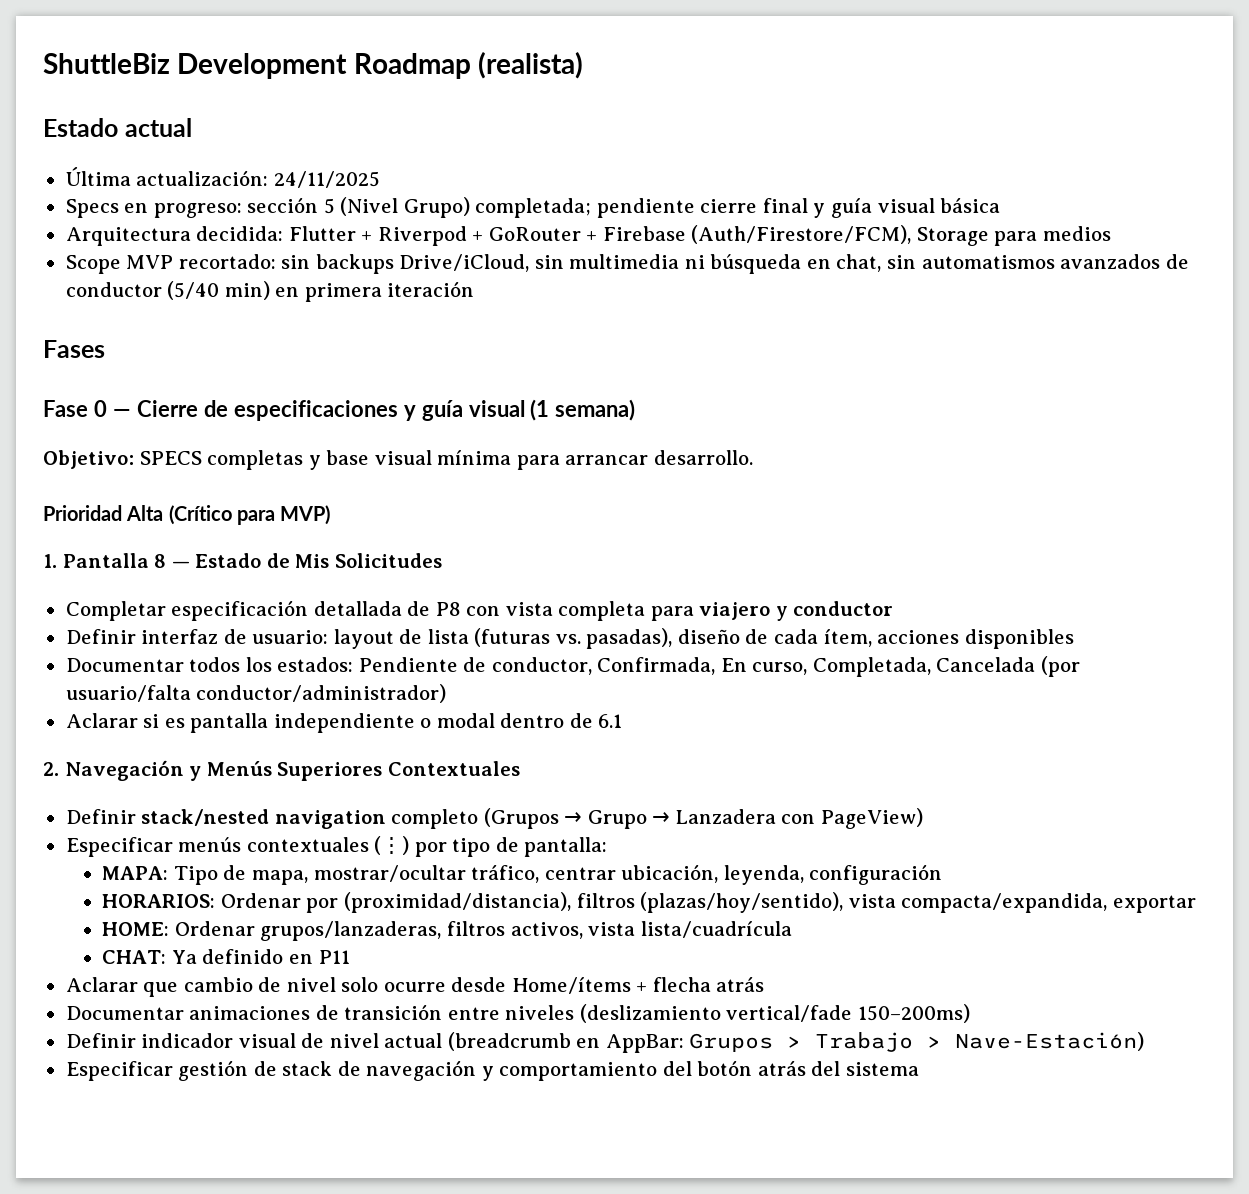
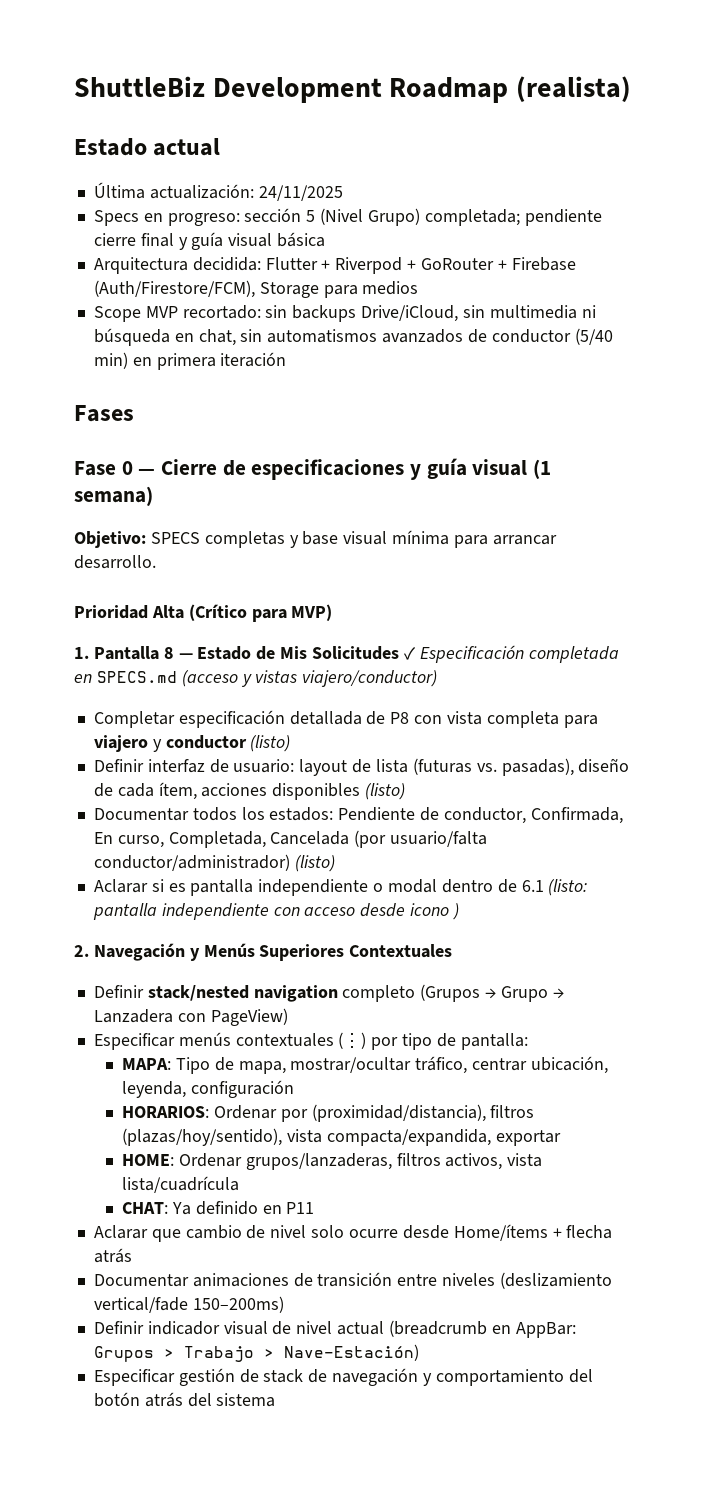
- 1. Pantalla 8 — Estado de Mis Solicitudes
+ 1. Pantalla 8 — Estado de Mis Solicitudes ✓ Especificación completada en SPECS.md (acceso y vistas viajero/conductor)
- Completar especificación detallada de P8 con vista completa para viajero y conductor
+ Completar especificación detallada de P8 con vista completa para viajero y conductor (listo)
- Definir interfaz de usuario: layout de lista (futuras vs. pasadas), diseño de cada ítem, acciones disponibles
+ Definir interfaz de usuario: layout de lista (futuras vs. pasadas), diseño de cada ítem, acciones disponibles (listo)
- Documentar todos los estados: Pendiente de conductor, Confirmada, En curso, Completada, Cancelada (por usuario/falta conductor/administrador)
+ Documentar todos los estados: Pendiente de conductor, Confirmada, En curso, Completada, Cancelada (por usuario/falta conductor/administrador) (listo)
- Aclarar si es pantalla independiente o modal dentro de 6.1
+ Aclarar si es pantalla independiente o modal dentro de 6.1 (listo: pantalla independiente con acceso desde icono )

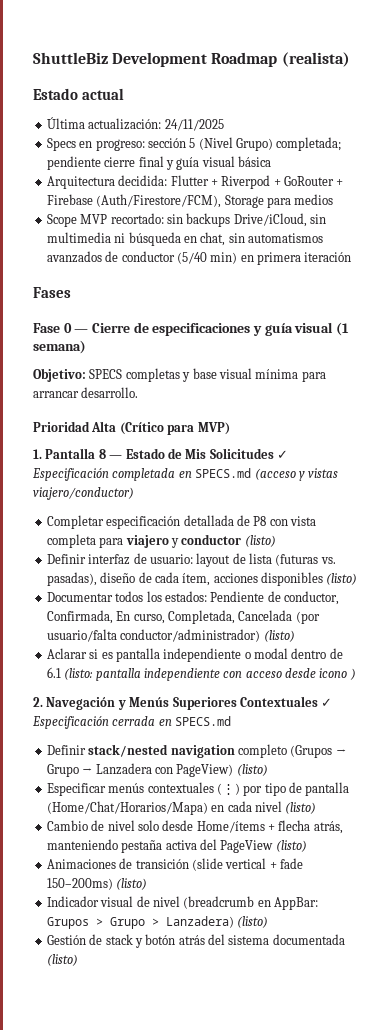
- 2. Navegación y Menús Superiores Contextuales
+ 2. Navegación y Menús Superiores Contextuales ✓ Especificación cerrada en SPECS.md
- Definir stack/nested navigation completo (Grupos → Grupo → Lanzadera con PageView)
+ Definir stack/nested navigation completo (Grupos → Grupo → Lanzadera con PageView) (listo)
- Especificar menús contextuales (⋮) por tipo de pantalla:
- MAPA: Tipo de mapa, mostrar/ocultar tráfico, centrar ubicación, leyenda, configuración
- HORARIOS: Ordenar por (proximidad/distancia), filtros (plazas/hoy/sentido), vista compacta/expandida, exportar
- HOME: Ordenar grupos/lanzaderas, filtros activos, vista lista/cuadrícula
- CHAT: Ya definido en P11
- Aclarar que cambio de nivel solo ocurre desde Home/ítems + flecha atrás
- Documentar animaciones de transición entre niveles (deslizamiento vertical/fade 150–200ms)
- Definir indicador visual de nivel actual (breadcrumb en AppBar: Grupos > Trabajo > Nave-Estación)
- Especificar gestión de stack de navegación y comportamiento del botón atrás del sistema
+ Especificar menús contextuales (⋮) por tipo de pantalla (Home/Chat/Horarios/Mapa) en cada nivel (listo)
+ Cambio de nivel solo desde Home/ítems + flecha atrás, manteniendo pestaña activa del PageView (listo)
+ Animaciones de transición (slide vertical + fade 150–200ms) (listo)
+ Indicador visual de nivel (breadcrumb en AppBar: Grupos > Grupo > Lanzadera) (listo)
+ Gestión de stack y botón atrás del sistema documentada (listo)

